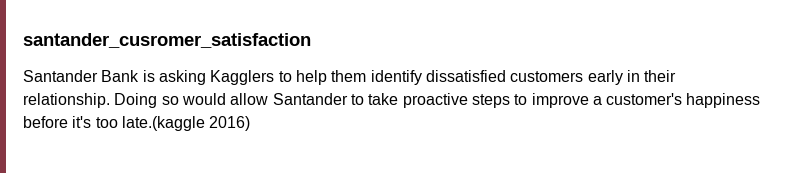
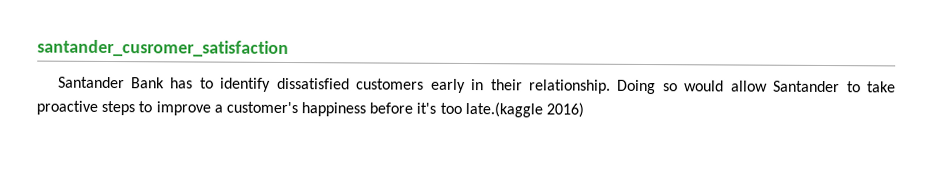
- Santander Bank is asking Kagglers to help them identify dissatisfied customers early in their relationship.
+ Santander Bank has to identify dissatisfied customers early in their relationship.

